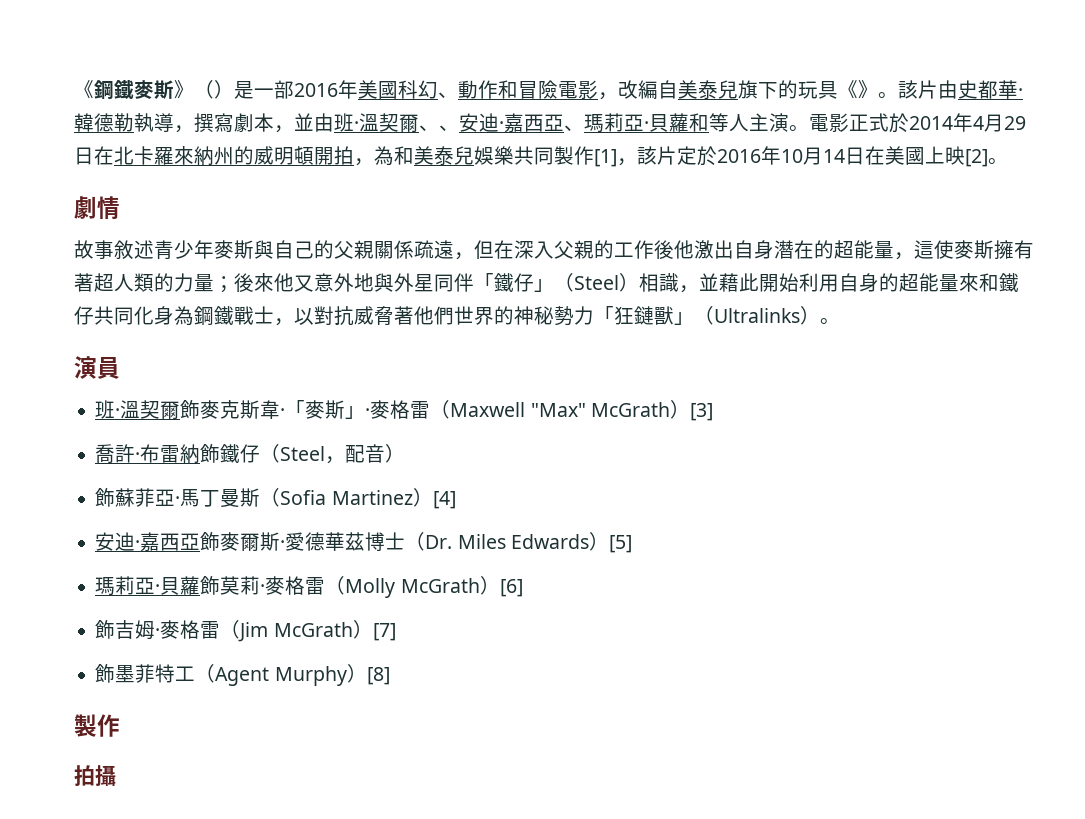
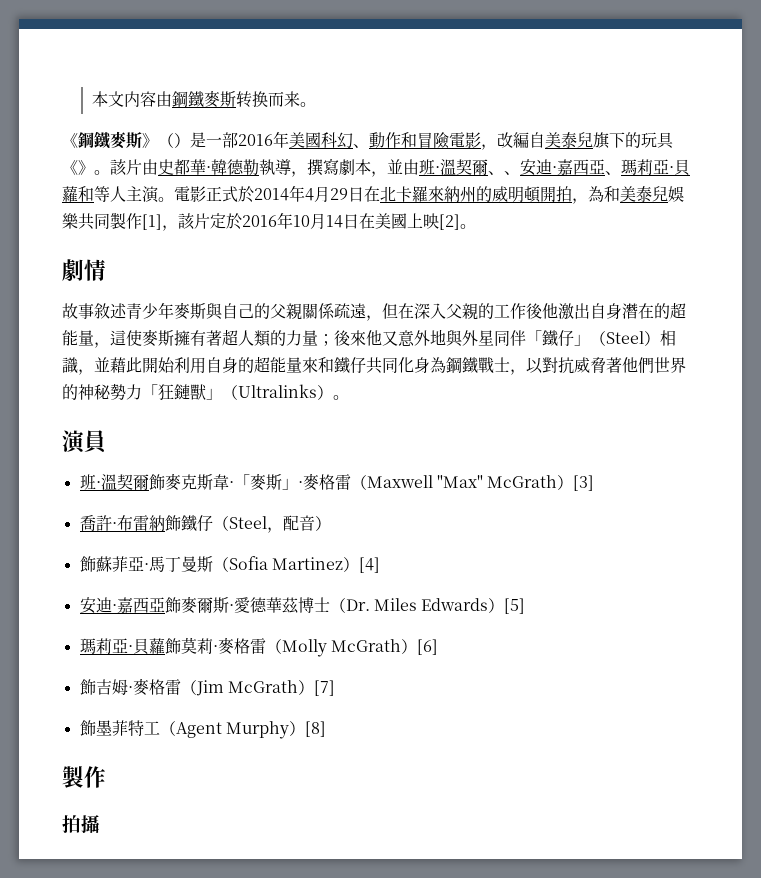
+ 本文内容由鋼鐵麥斯转换而来。

